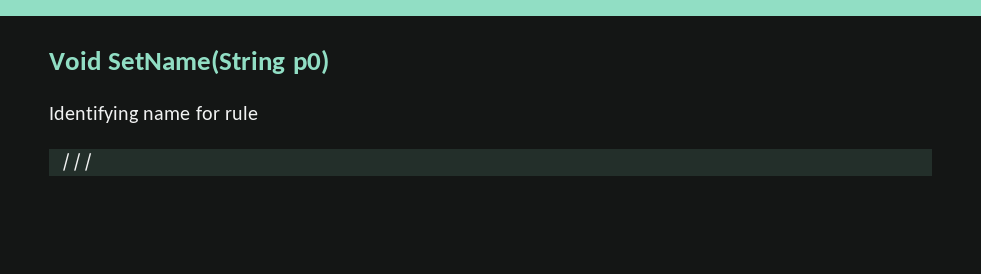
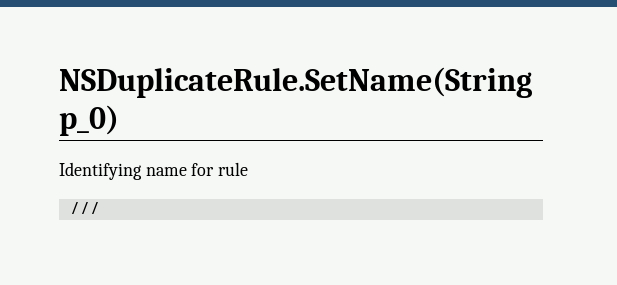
- Void SetName(String p0)
+ NSDuplicateRule.SetName(String p_0)

